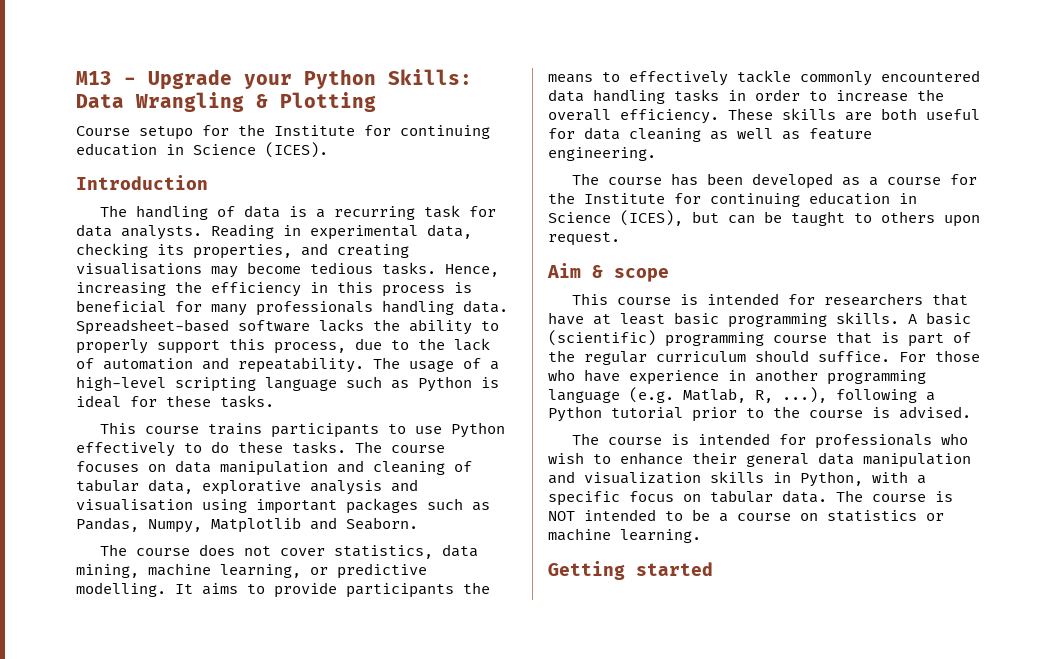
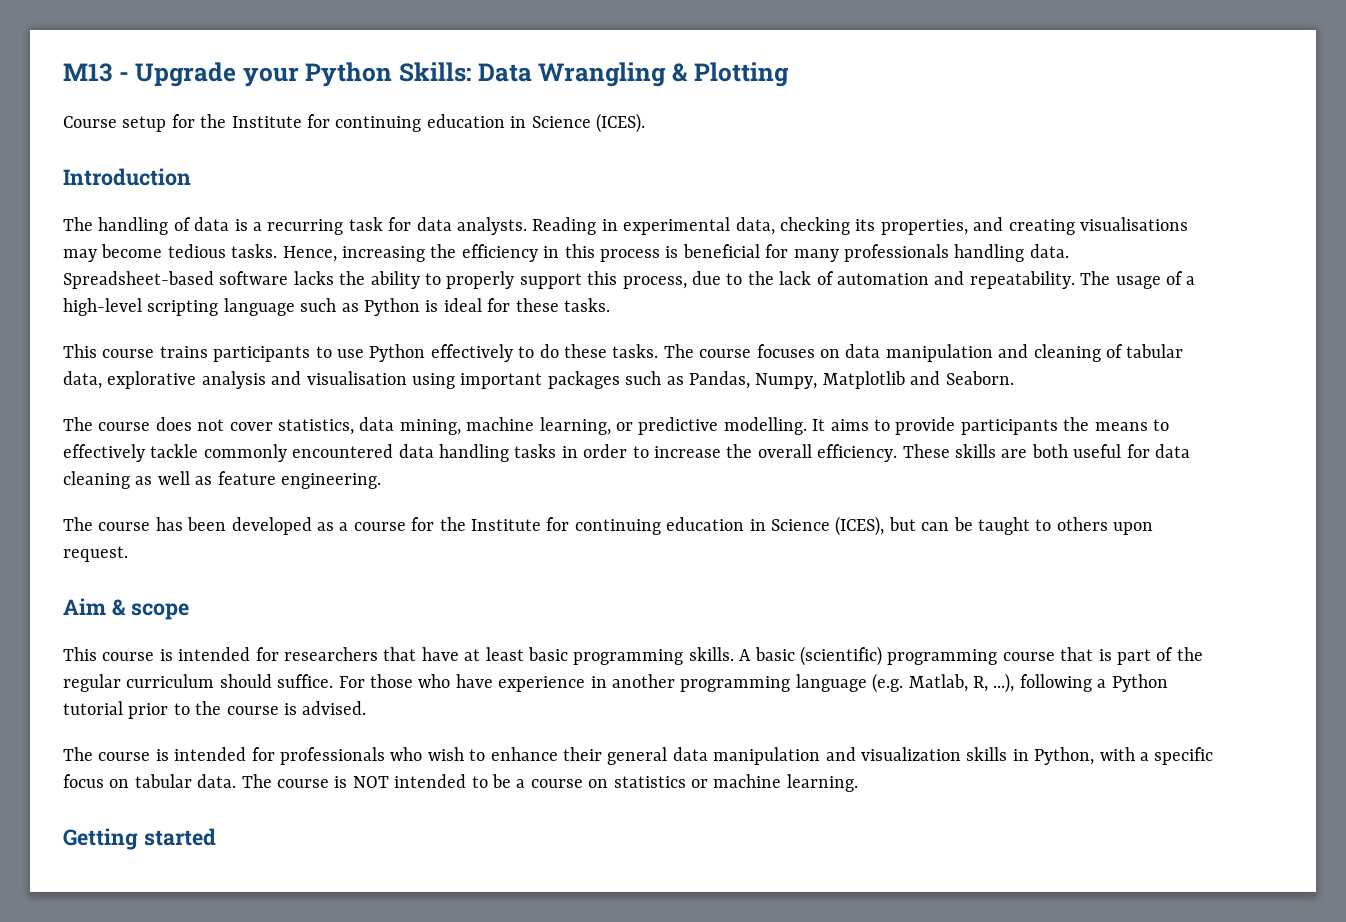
- Course setupo for the Institute for continuing education in Science (ICES).
+ Course setup for the Institute for continuing education in Science (ICES).

